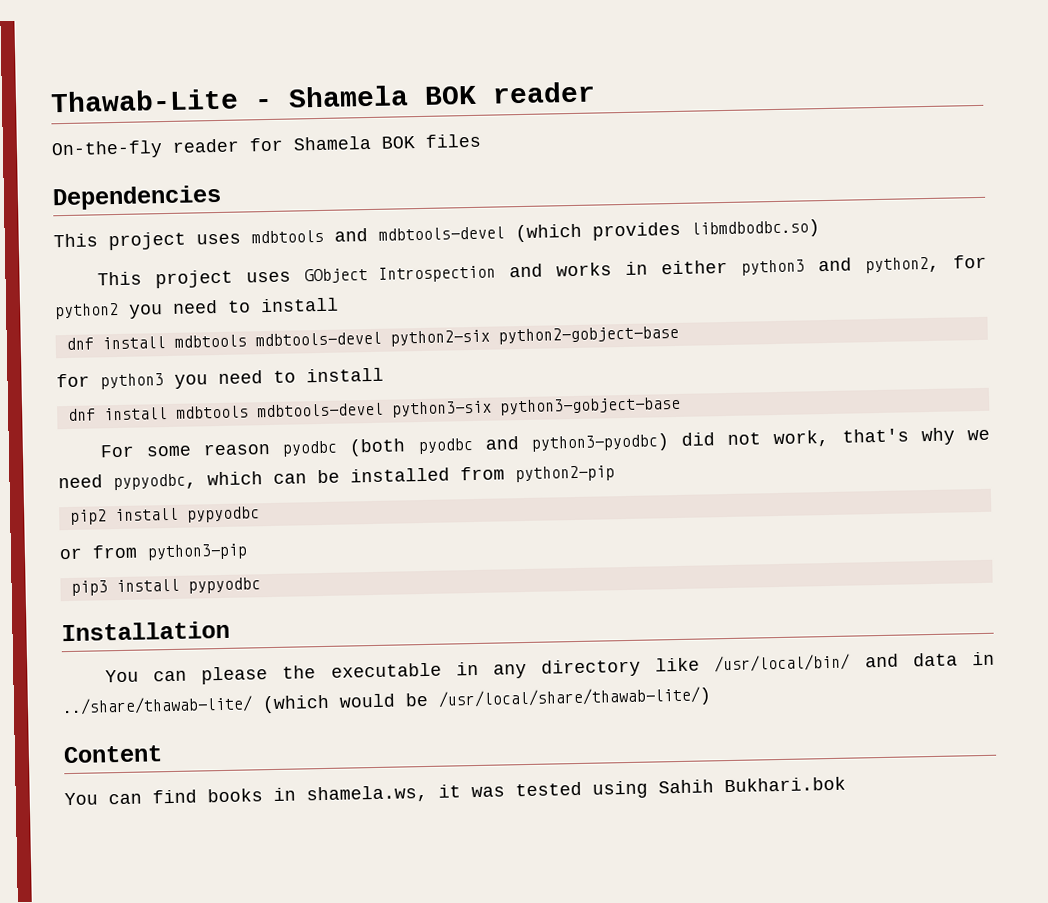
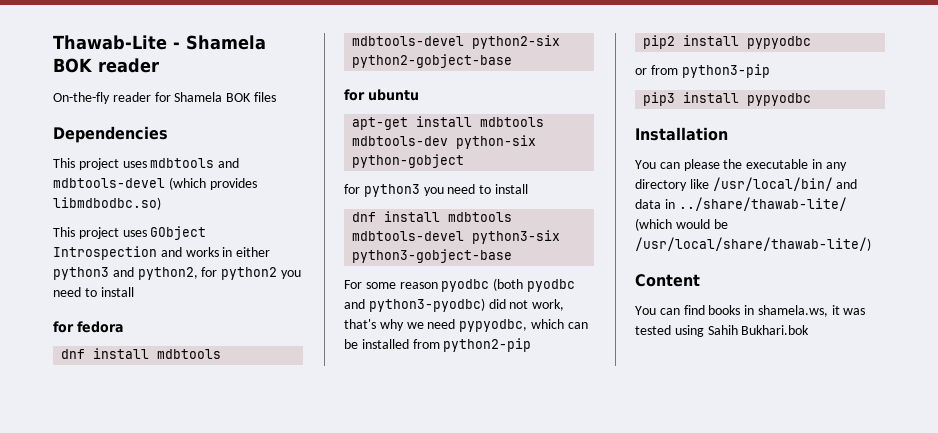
+ for fedora
+ for ubuntu
+ apt-get install mdbtools mdbtools-dev python-six python-gobject

